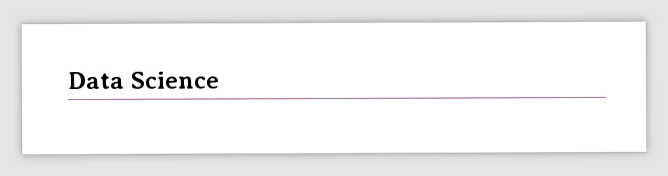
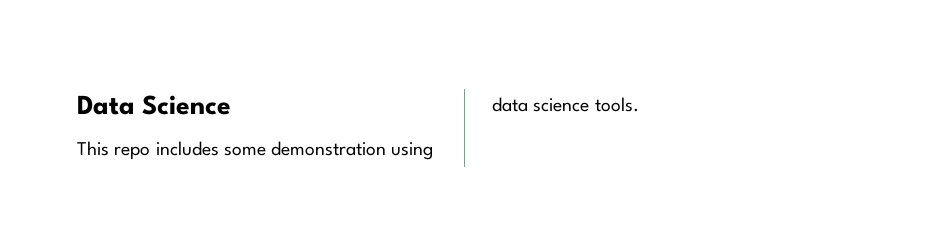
+ This repo includes some demonstration using data science tools.

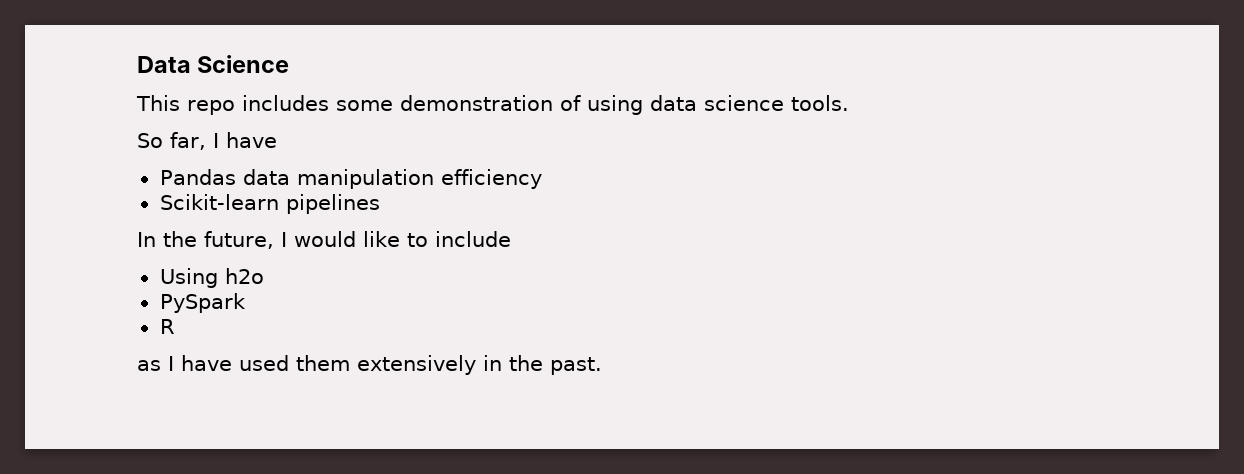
- This repo includes some demonstration using data science tools.
+ This repo includes some demonstration of using data science tools.
+ So far, I have
+ Pandas data manipulation efficiency
+ Scikit-learn pipelines
+ In the future, I would like to include
+ Using h2o
+ PySpark
+ R
+ as I have used them extensively in the past.

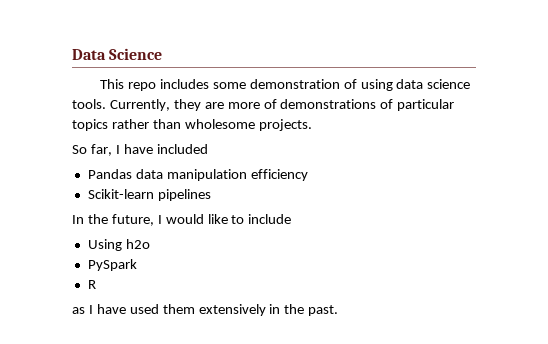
+ Currently, they are more of demonstrations of particular topics rather than wholesome projects.
- So far, I have
+ So far, I have included

